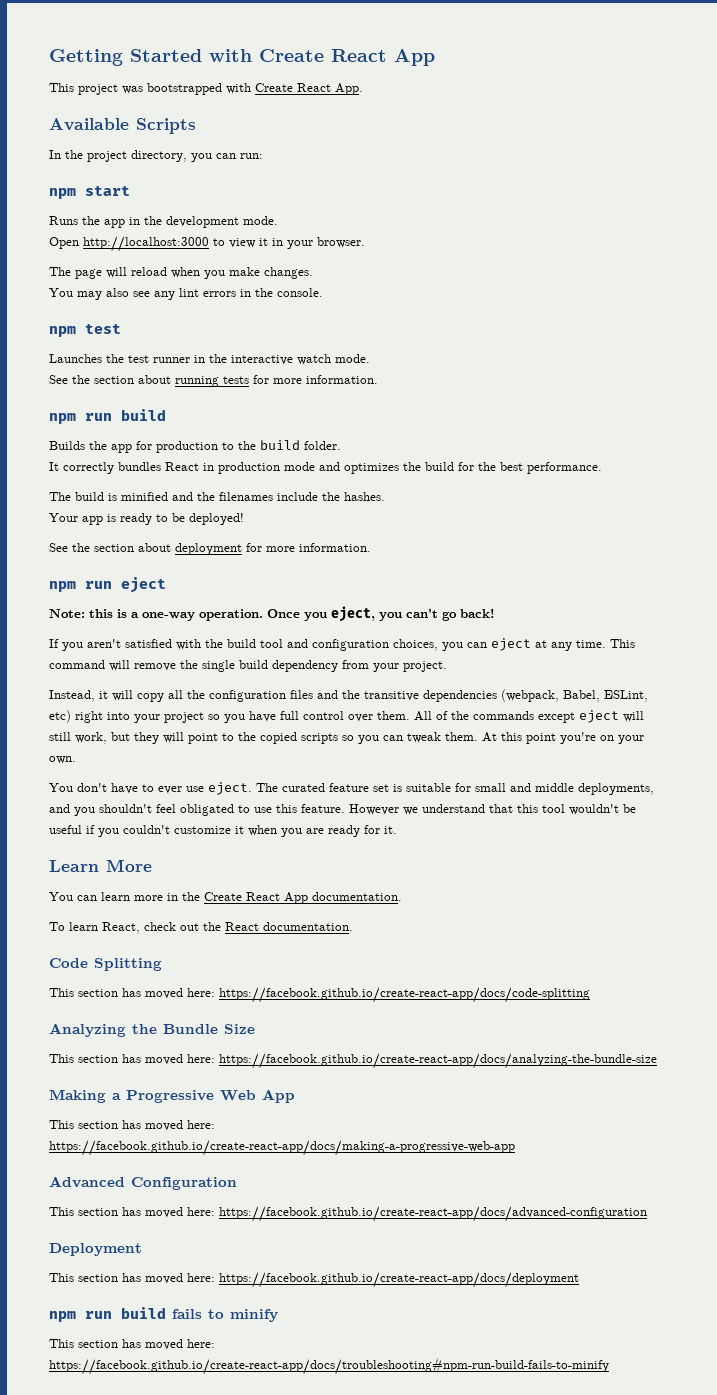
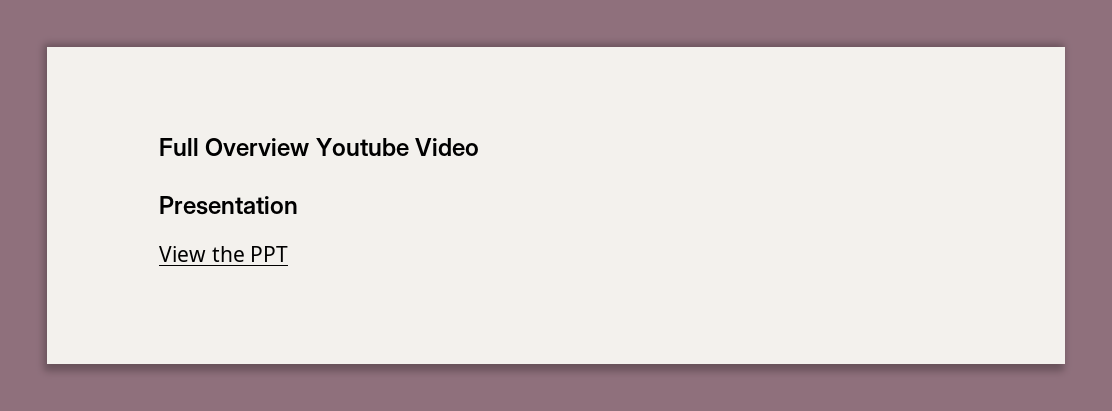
- Getting Started with Create React App
- This project was bootstrapped with Create React App.
- Available Scripts
- In the project directory, you can run:
- npm start
- Runs the app in the development mode.
- Open http://localhost:3000 to view it in your browser.
- The page will reload when you make changes.
- You may also see any lint errors in the console.
- npm test
- Launches the test runner in the interactive watch mode.
- See the section about running tests for more information.
- npm run build
- Builds the app for production to the build folder.
- It correctly bundles React in production mode and optimizes the build for the best performance.
- The build is minified and the filenames include the hashes.
- Your app is ready to be deployed!
- See the section about deployment for more information.
- npm run eject
- Note: this is a one-way operation. Once you eject, you can't go back!
- If you aren't satisfied with the build tool and configuration choices, you can eject at any time. This command will remove the single build dependency from your project.
- Instead, it will copy all the configuration files and the transitive dependencies (webpack, Babel, ESLint, etc) right into your project so you have full control over them. All of the commands except eject will still work, but they will point to the copied scripts so you can tweak them. At this point you're on your own.
- You don't have to ever use eject. The curated feature set is suitable for small and middle deployments, and you shouldn't feel obligated to use this feature. However we understand that this tool wouldn't be useful if you couldn't customize it when you are ready for it.
- Learn More
- You can learn more in the Create React App documentation.
- To learn React, check out the React documentation.
- Code Splitting
- This section has moved here: https://facebook.github.io/create-react-app/docs/code-splitting
- Analyzing the Bundle Size
- This section has moved here: https://facebook.github.io/create-react-app/docs/analyzing-the-bundle-size
- Making a Progressive Web App
- This section has moved here: https://facebook.github.io/create-react-app/docs/making-a-progressive-web-app
- Advanced Configuration
- This section has moved here: https://facebook.github.io/create-react-app/docs/advanced-configuration
- Deployment
- This section has moved here: https://facebook.github.io/create-react-app/docs/deployment
- npm run build fails to minify
- This section has moved here: https://facebook.github.io/create-react-app/docs/troubleshooting#npm-run-build-fails-to-minify
+ Full Overview Youtube Video
+ Presentation
+ View the PPT

